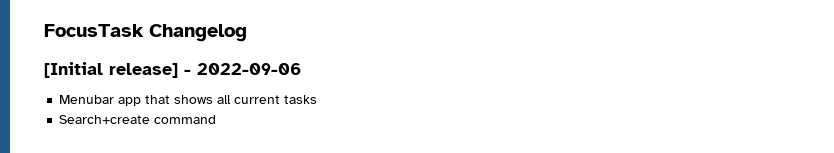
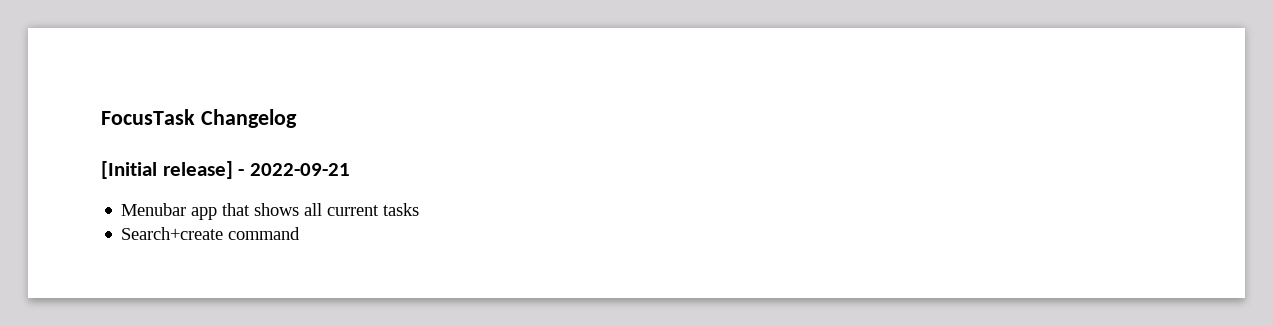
- [Initial release] - 2022-09-06
+ [Initial release] - 2022-09-21

